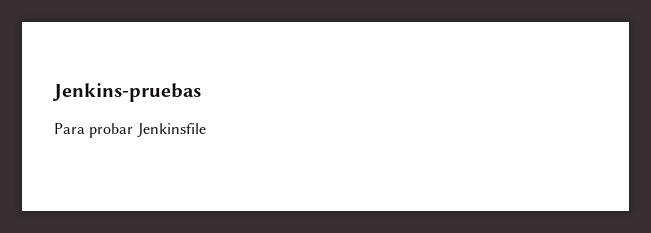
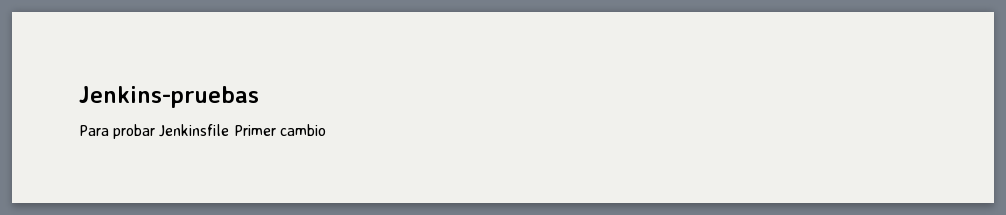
- Para probar Jenkinsfile
+ Para probar Jenkinsfile Primer cambio

